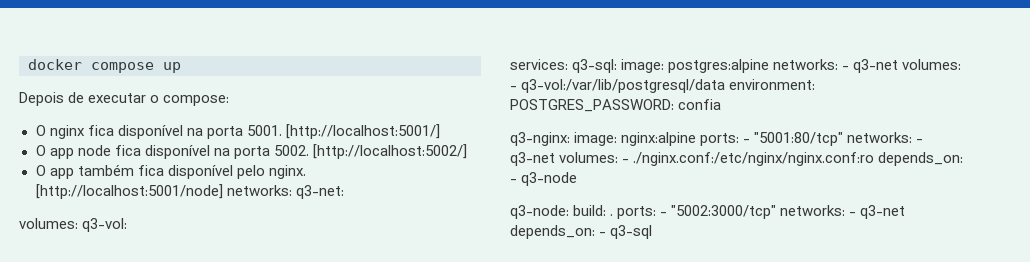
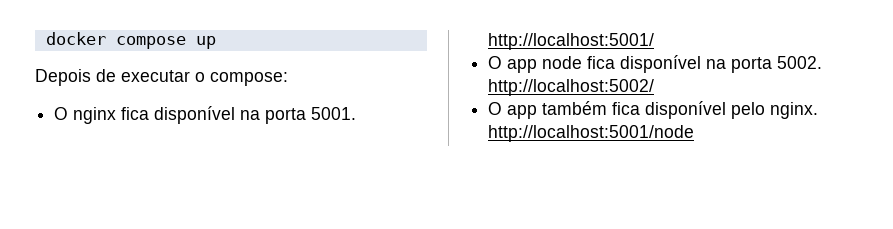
- O nginx fica disponível na porta 5001. [http://localhost:5001/]
+ O nginx fica disponível na porta 5001. http://localhost:5001/
- O app node fica disponível na porta 5002. [http://localhost:5002/]
+ O app node fica disponível na porta 5002. http://localhost:5002/
- O app também fica disponível pelo nginx. [http://localhost:5001/node] networks: q3-net:
- volumes: q3-vol:
- services: q3-sql: image: postgres:alpine networks: - q3-net volumes: - q3-vol:/var/lib/postgresql/data environment: POSTGRES_PASSWORD: confia
- q3-nginx: image: nginx:alpine ports: - "5001:80/tcp" networks: - q3-net volumes: - ./nginx.conf:/etc/nginx/nginx.conf:ro depends_on: - q3-node
- q3-node: build: . ports: - "5002:3000/tcp" networks: - q3-net depends_on: - q3-sql
+ O app também fica disponível pelo nginx. http://localhost:5001/node

